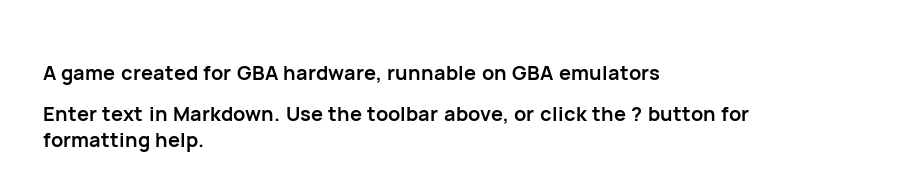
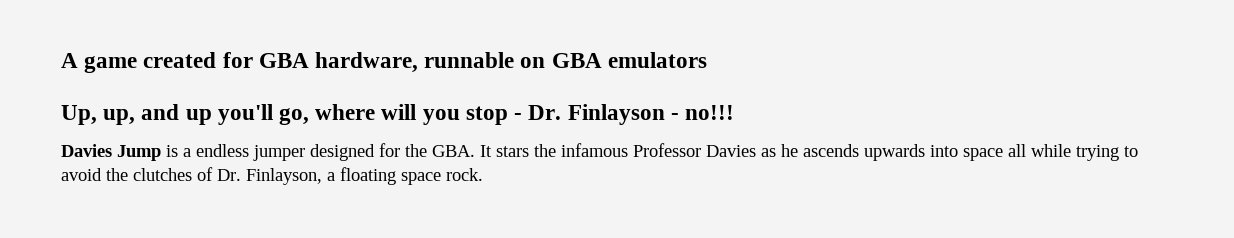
- Enter text in Markdown. Use the toolbar above, or click the ? button for formatting help.
+ Up, up, and up you'll go, where will you stop - Dr. Finlayson - no!!!
+ Davies Jump is a endless jumper designed for the GBA. It stars the infamous Professor Davies as he ascends upwards into space all while trying to avoid the clutches of Dr. Finlayson, a floating space rock.

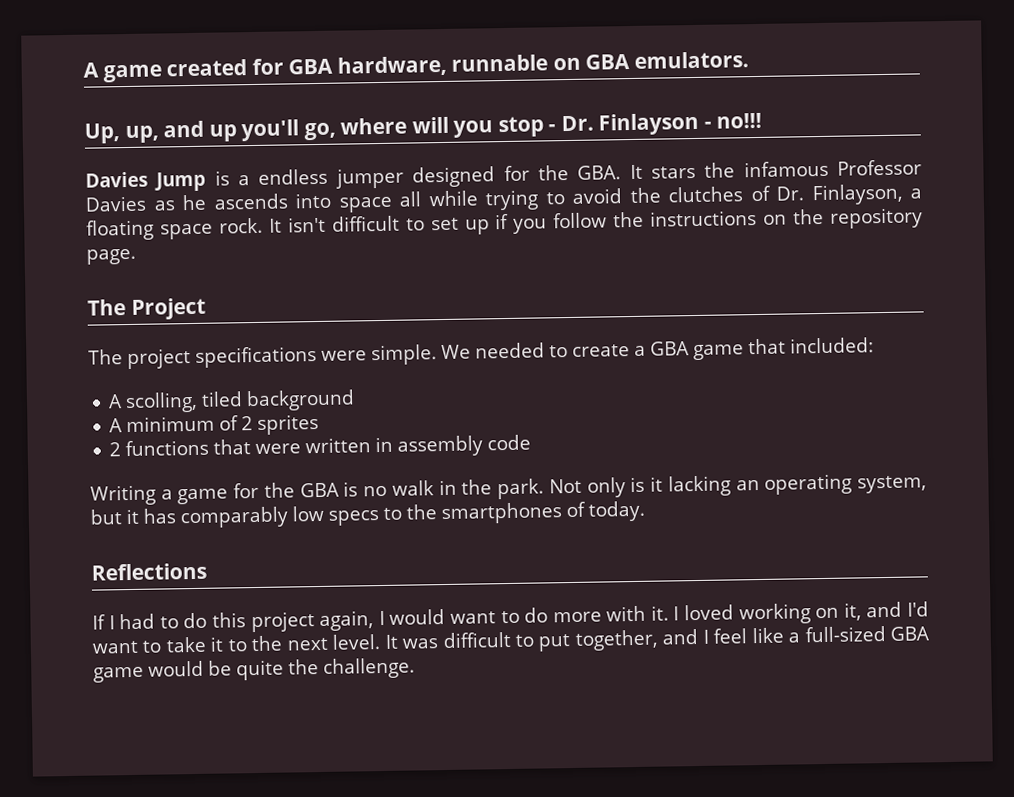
- A game created for GBA hardware, runnable on GBA emulators
+ A game created for GBA hardware, runnable on GBA emulators.
- Davies Jump is a endless jumper designed for the GBA. It stars the infamous Professor Davies as he ascends upwards into space all while trying to avoid the clutches of Dr. Finlayson, a floating space rock.
+ Davies Jump is a endless jumper designed for the GBA. It stars the infamous Professor Davies as he ascends into space all while trying to avoid the clutches of Dr. Finlayson, a floating space rock.
+ It isn't difficult to set up if you follow the instructions on the repository page.
+ The Project
+ The project specifications were simple. We needed to create a GBA game that included:
+ A scolling, tiled background
+ A minimum of 2 sprites
+ 2 functions that were written in assembly code
+ Writing a game for the GBA is no walk in the park. Not only is it lacking an operating system, but it has comparably low specs to the smartphones of today.
+ Reflections
+ If I had to do this project again, I would want to do more with it. I loved working on it, and I'd want to take it to the next level. It was difficult to put together, and I feel like a full-sized GBA game would be quite the challenge.

